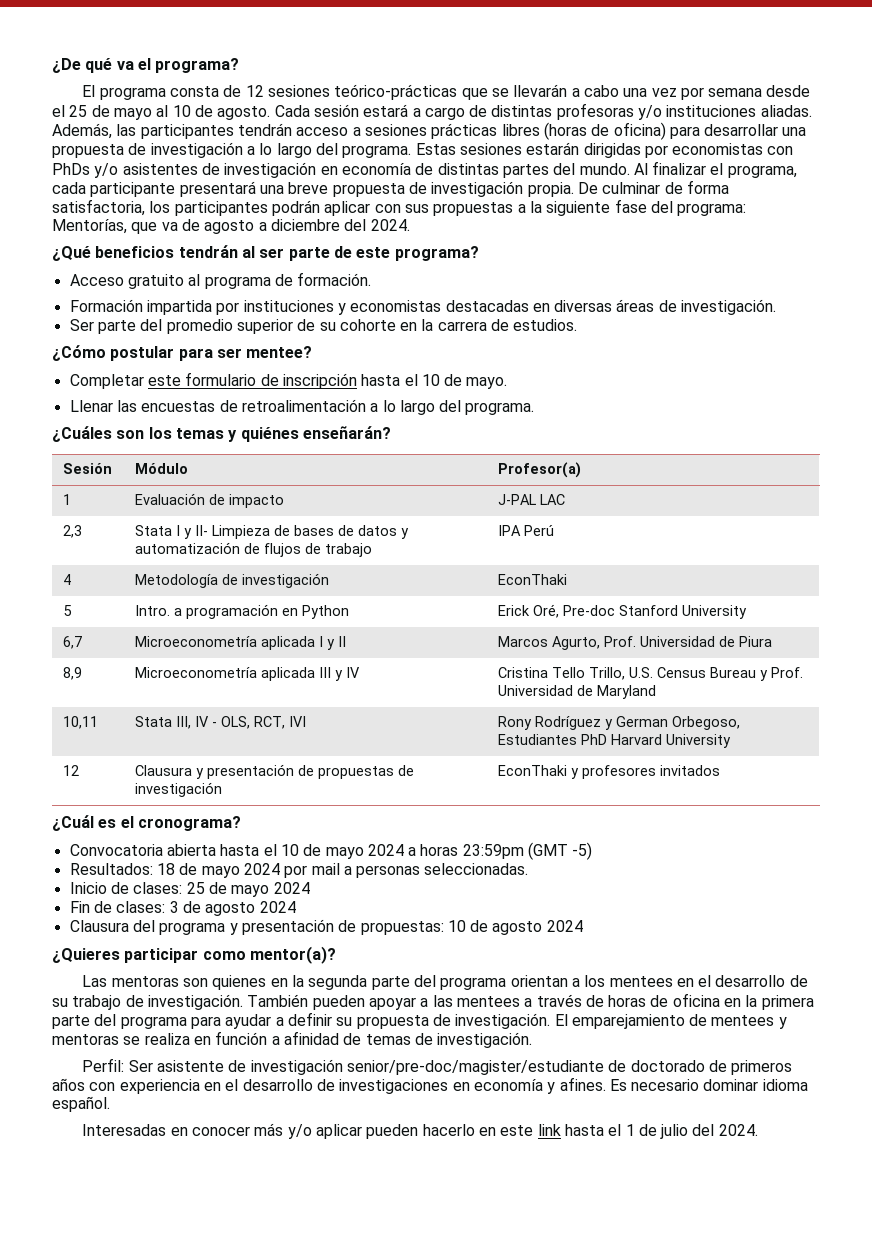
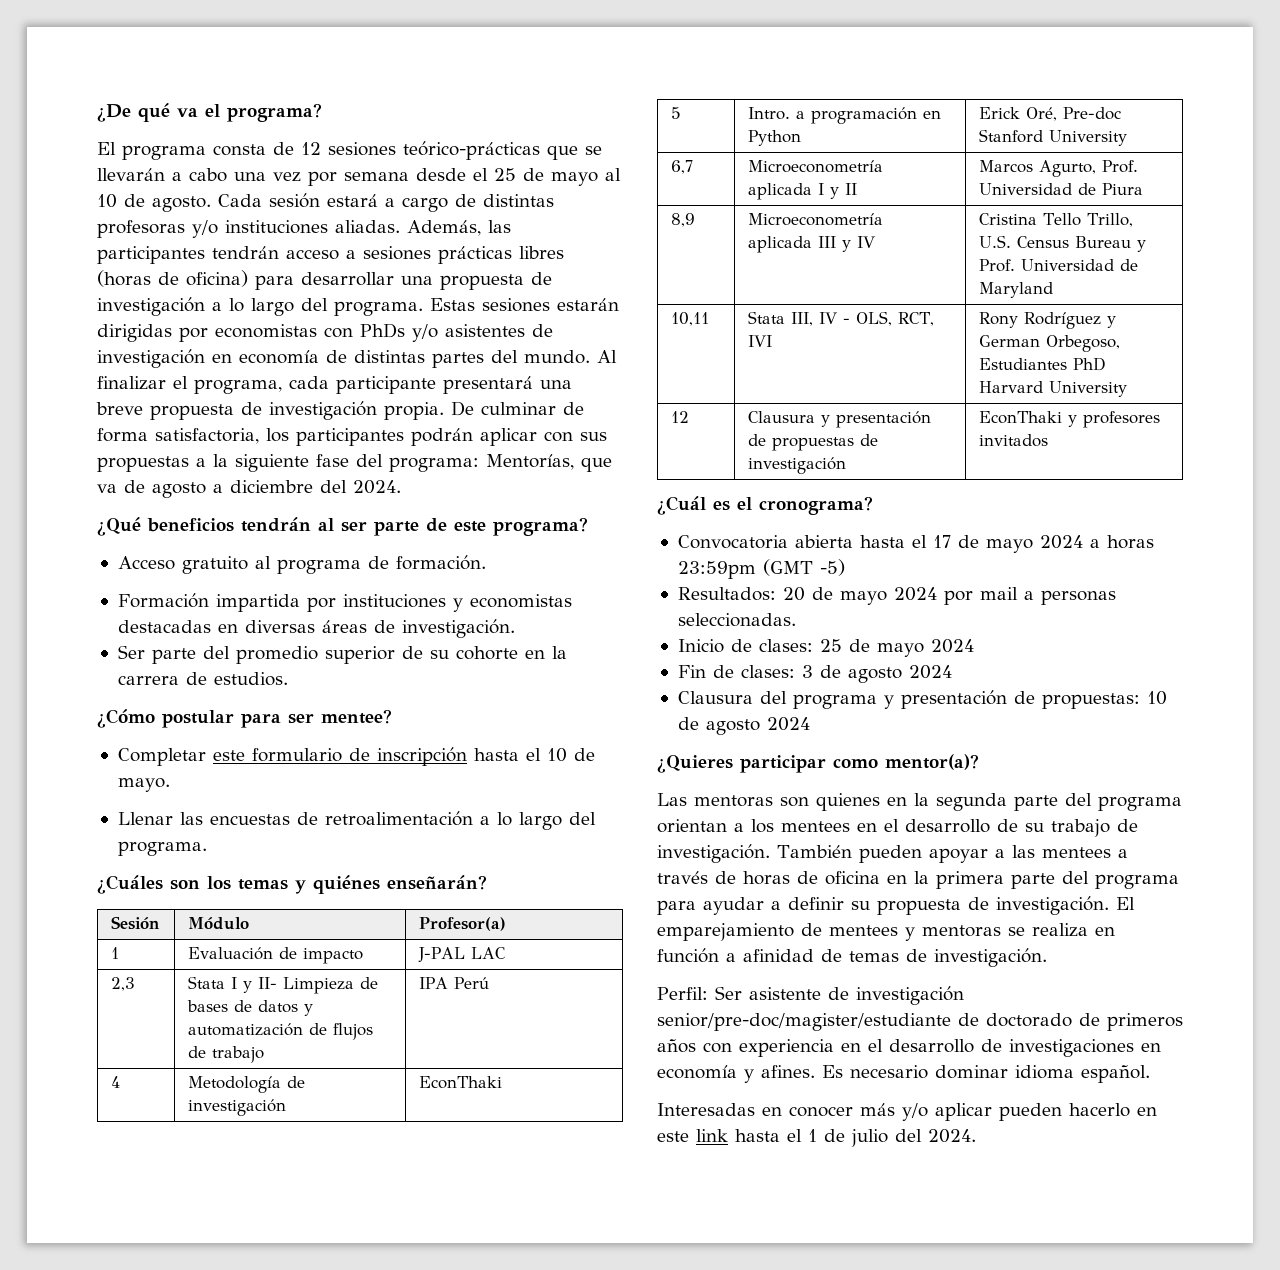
- Convocatoria abierta hasta el 10 de mayo 2024 a horas 23:59pm (GMT -5)
+ Convocatoria abierta hasta el 17 de mayo 2024 a horas 23:59pm (GMT -5)
- Resultados: 18 de mayo 2024 por mail a personas seleccionadas.
+ Resultados: 20 de mayo 2024 por mail a personas seleccionadas.

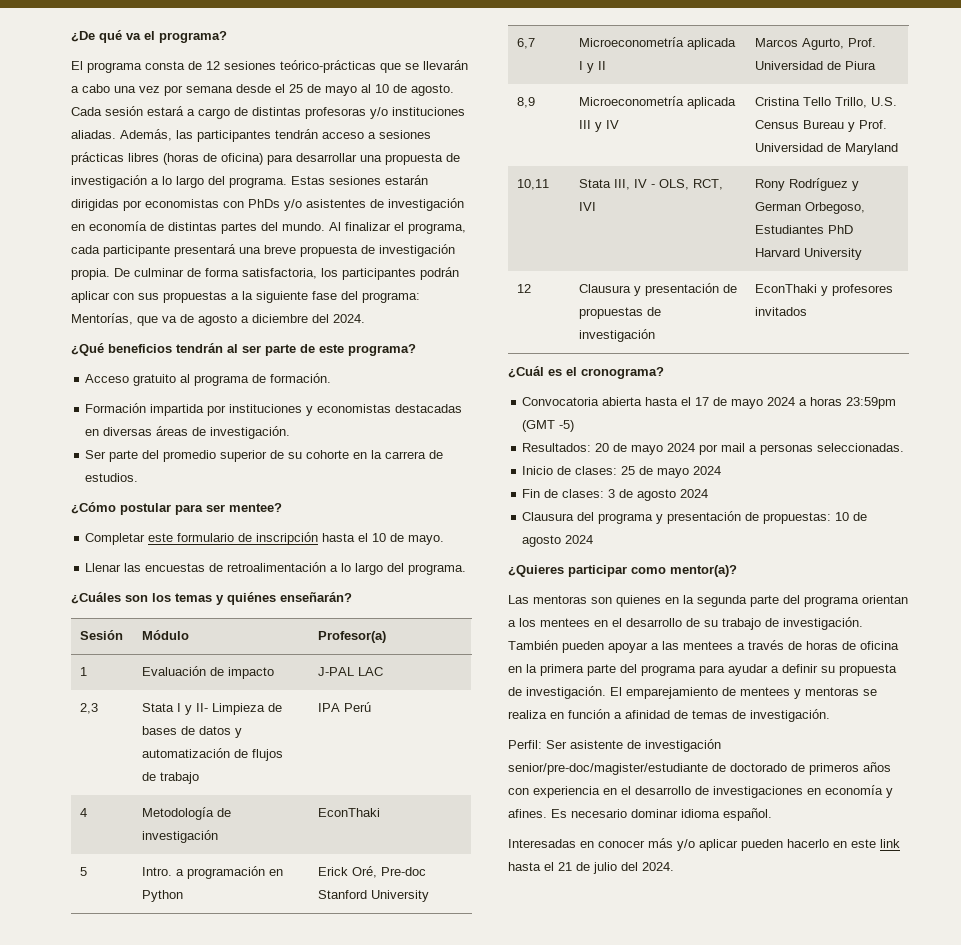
- Interesadas en conocer más y/o aplicar pueden hacerlo en este link hasta el 1 de julio del 2024.
+ Interesadas en conocer más y/o aplicar pueden hacerlo en este link hasta el 21 de julio del 2024.

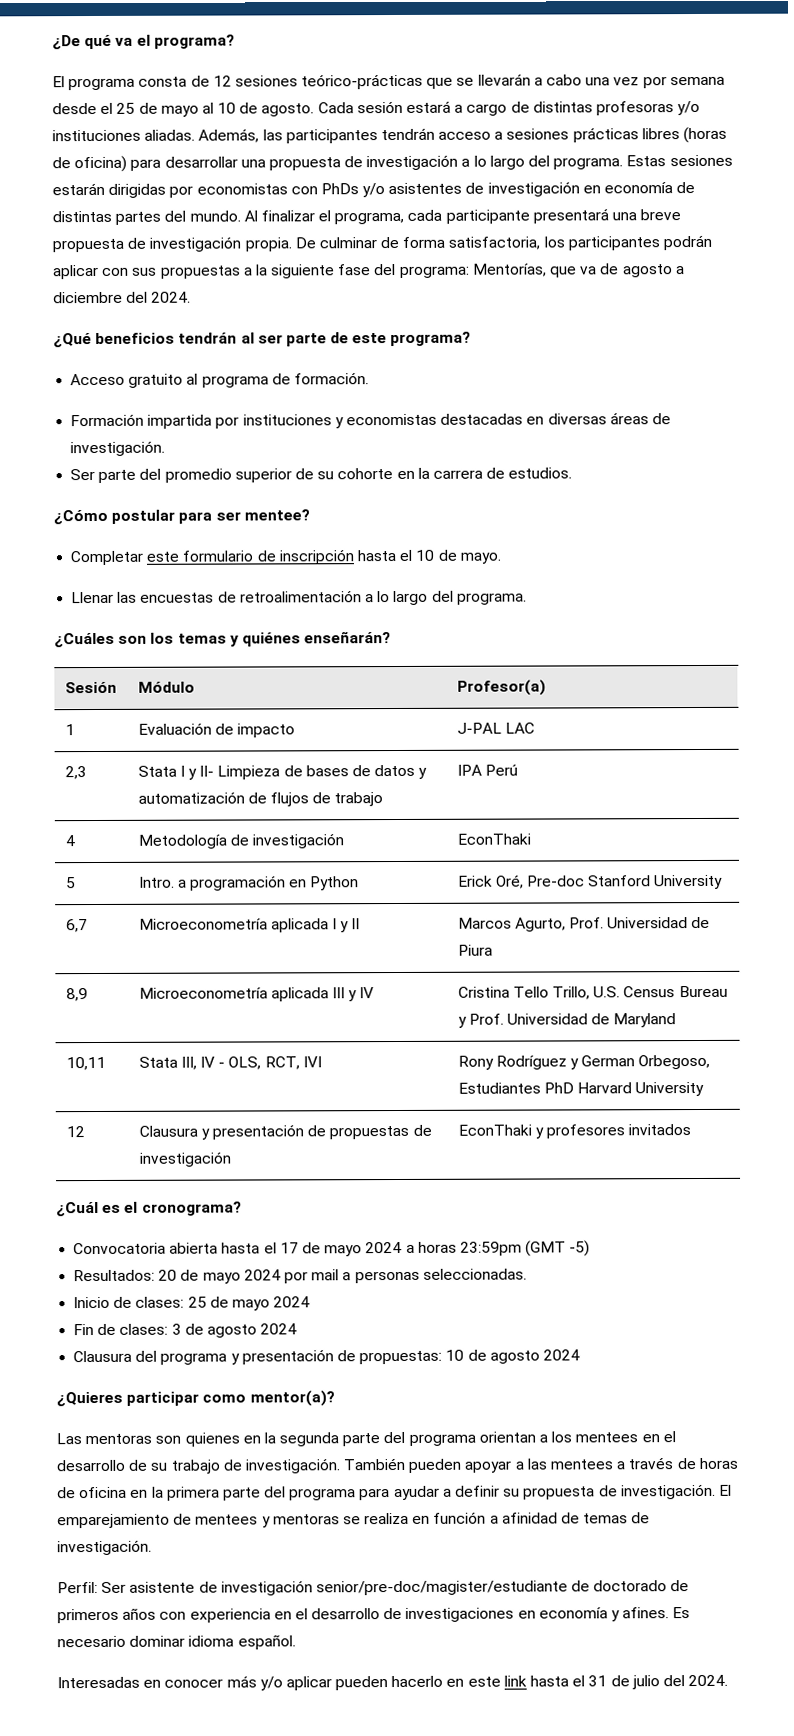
- Interesadas en conocer más y/o aplicar pueden hacerlo en este link hasta el 21 de julio del 2024.
+ Interesadas en conocer más y/o aplicar pueden hacerlo en este link hasta el 31 de julio del 2024.

